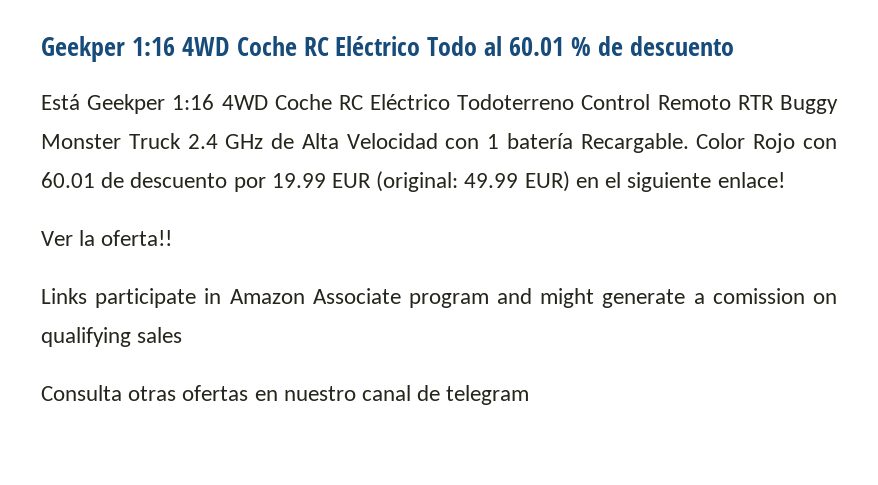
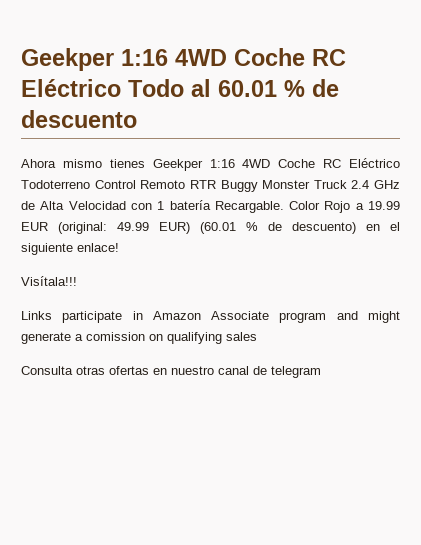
- Está Geekper 1:16 4WD Coche RC Eléctrico Todoterreno Control Remoto RTR Buggy Monster Truck 2.4 GHz de Alta Velocidad con 1 batería Recargable.
+ Ahora mismo tienes Geekper 1:16 4WD Coche RC Eléctrico Todoterreno Control Remoto RTR Buggy Monster Truck 2.4 GHz de Alta Velocidad con 1 batería Recargable.
- Color Rojo con 60.01 de descuento por 19.99 EUR (original: 49.99 EUR) en el siguiente enlace!
+ Color Rojo a 19.99 EUR (original: 49.99 EUR) (60.01 % de descuento) en el siguiente enlace!
- Ver la oferta!!
+ Visítala!!!

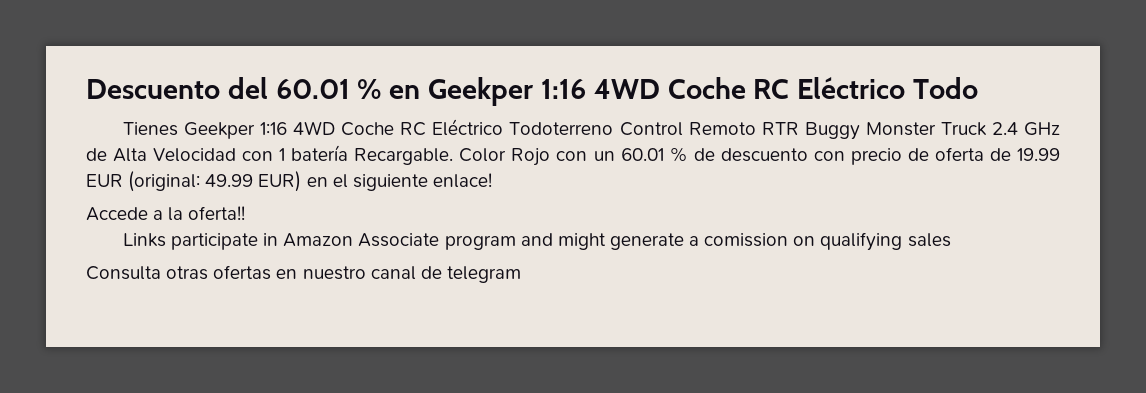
- Geekper 1:16 4WD Coche RC Eléctrico Todo al 60.01 % de descuento
- Ahora mismo tienes Geekper 1:16 4WD Coche RC Eléctrico Todoterreno Control Remoto RTR Buggy Monster Truck 2.4 GHz de Alta Velocidad con 1 batería Recargable.
+ Descuento del 60.01 % en Geekper 1:16 4WD Coche RC Eléctrico Todo
+ Tienes Geekper 1:16 4WD Coche RC Eléctrico Todoterreno Control Remoto RTR Buggy Monster Truck 2.4 GHz de Alta Velocidad con 1 batería Recargable.
- Color Rojo a 19.99 EUR (original: 49.99 EUR) (60.01 % de descuento) en el siguiente enlace!
+ Color Rojo con un 60.01 % de descuento con precio de oferta de 19.99 EUR (original: 49.99 EUR) en el siguiente enlace!
- Visítala!!!
+ Accede a la oferta!!

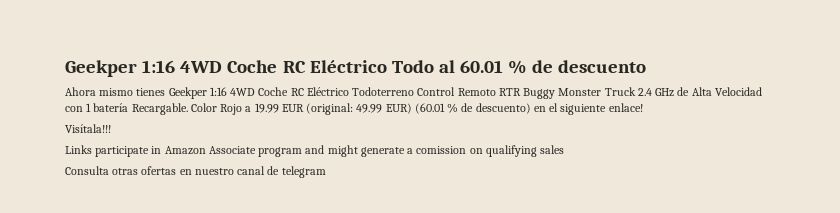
- Descuento del 60.01 % en Geekper 1:16 4WD Coche RC Eléctrico Todo
- Tienes Geekper 1:16 4WD Coche RC Eléctrico Todoterreno Control Remoto RTR Buggy Monster Truck 2.4 GHz de Alta Velocidad con 1 batería Recargable.
+ Geekper 1:16 4WD Coche RC Eléctrico Todo al 60.01 % de descuento
+ Ahora mismo tienes Geekper 1:16 4WD Coche RC Eléctrico Todoterreno Control Remoto RTR Buggy Monster Truck 2.4 GHz de Alta Velocidad con 1 batería Recargable.
- Color Rojo con un 60.01 % de descuento con precio de oferta de 19.99 EUR (original: 49.99 EUR) en el siguiente enlace!
+ Color Rojo a 19.99 EUR (original: 49.99 EUR) (60.01 % de descuento) en el siguiente enlace!
- Accede a la oferta!!
+ Visítala!!!

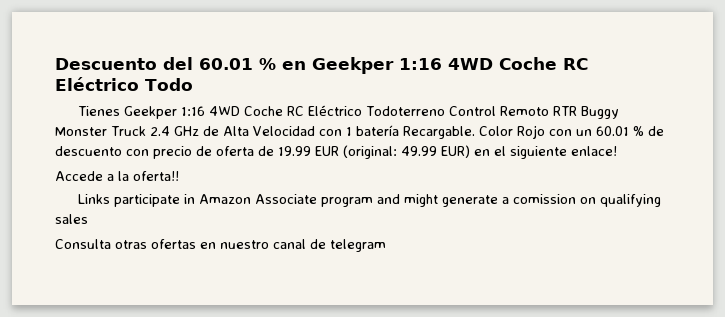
- Geekper 1:16 4WD Coche RC Eléctrico Todo al 60.01 % de descuento
- Ahora mismo tienes Geekper 1:16 4WD Coche RC Eléctrico Todoterreno Control Remoto RTR Buggy Monster Truck 2.4 GHz de Alta Velocidad con 1 batería Recargable.
+ Descuento del 60.01 % en Geekper 1:16 4WD Coche RC Eléctrico Todo
+ Tienes Geekper 1:16 4WD Coche RC Eléctrico Todoterreno Control Remoto RTR Buggy Monster Truck 2.4 GHz de Alta Velocidad con 1 batería Recargable.
- Color Rojo a 19.99 EUR (original: 49.99 EUR) (60.01 % de descuento) en el siguiente enlace!
+ Color Rojo con un 60.01 % de descuento con precio de oferta de 19.99 EUR (original: 49.99 EUR) en el siguiente enlace!
- Visítala!!!
+ Accede a la oferta!!

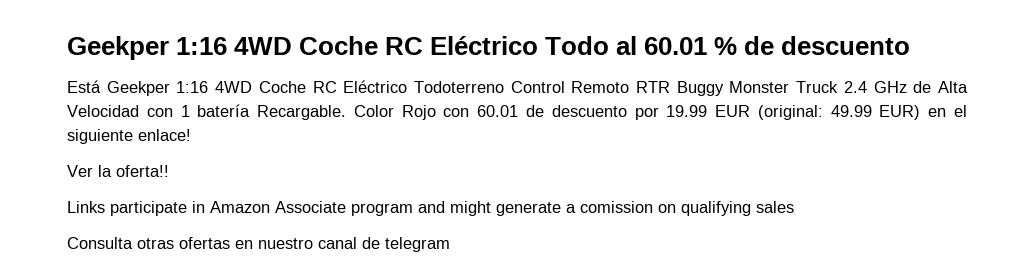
- Descuento del 60.01 % en Geekper 1:16 4WD Coche RC Eléctrico Todo
- Tienes Geekper 1:16 4WD Coche RC Eléctrico Todoterreno Control Remoto RTR Buggy Monster Truck 2.4 GHz de Alta Velocidad con 1 batería Recargable.
+ Geekper 1:16 4WD Coche RC Eléctrico Todo al 60.01 % de descuento
+ Está Geekper 1:16 4WD Coche RC Eléctrico Todoterreno Control Remoto RTR Buggy Monster Truck 2.4 GHz de Alta Velocidad con 1 batería Recargable.
- Color Rojo con un 60.01 % de descuento con precio de oferta de 19.99 EUR (original: 49.99 EUR) en el siguiente enlace!
+ Color Rojo con 60.01 de descuento por 19.99 EUR (original: 49.99 EUR) en el siguiente enlace!
- Accede a la oferta!!
+ Ver la oferta!!

